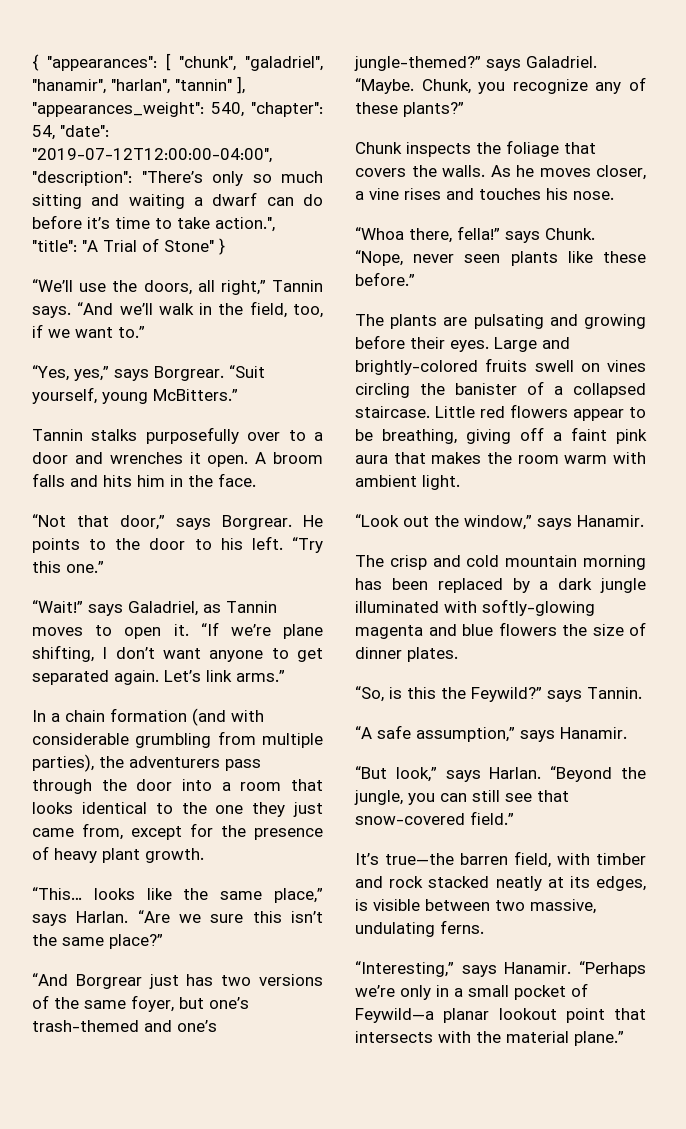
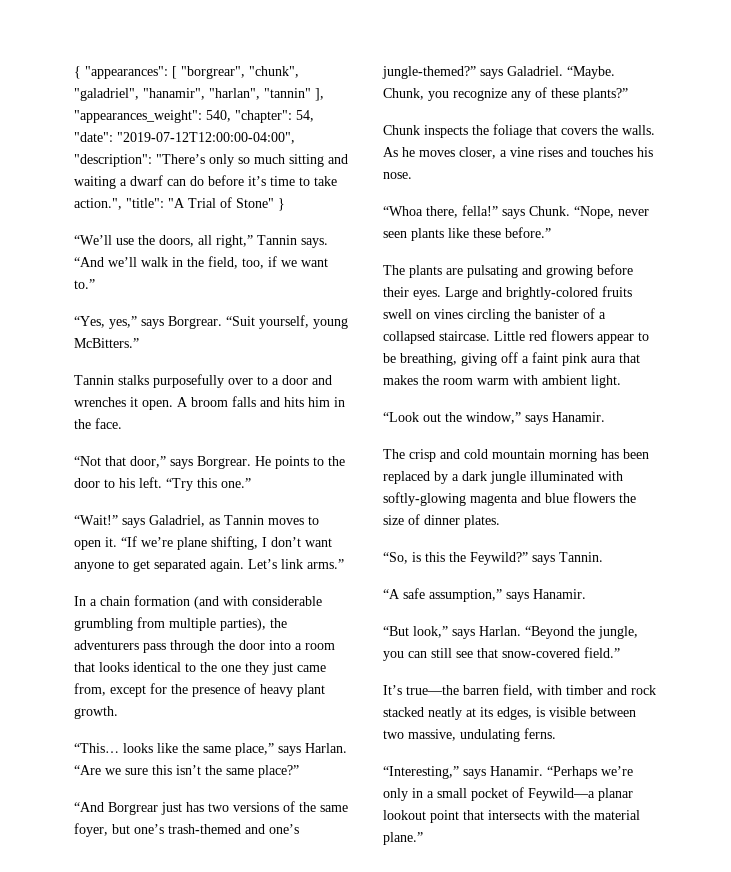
- { "appearances": [ "chunk", "galadriel", "hanamir", "harlan", "tannin" ], "appearances_weight": 540, "chapter": 54, "date": "2019-07-12T12:00:00-04:00", "description": "There’s only so much sitting and waiting a dwarf can do before it’s time to take action.", "title": "A Trial of Stone" }
+ { "appearances": [ "borgrear", "chunk", "galadriel", "hanamir", "harlan", "tannin" ], "appearances_weight": 540, "chapter": 54, "date": "2019-07-12T12:00:00-04:00", "description": "There’s only so much sitting and waiting a dwarf can do before it’s time to take action.", "title": "A Trial of Stone" }

